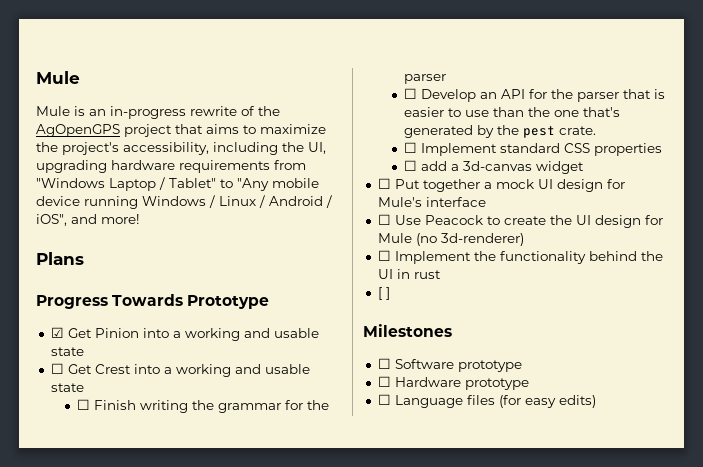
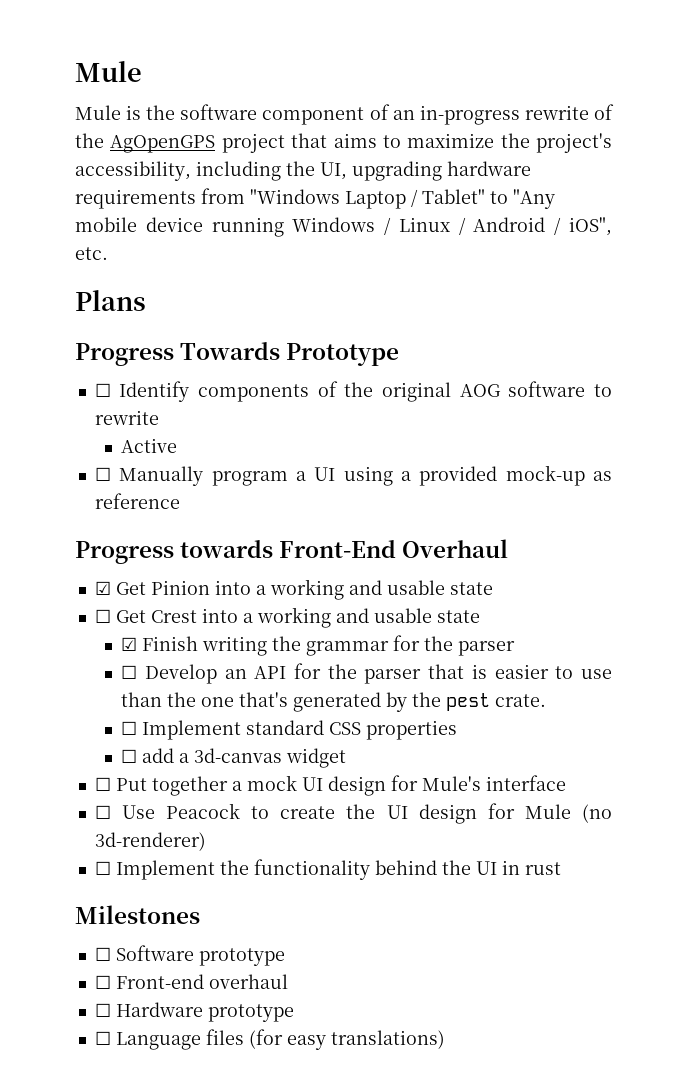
- Mule is an in-progress rewrite of the AgOpenGPS project that aims to maximize the project's accessibility, including the UI, upgrading hardware requirements from "Windows Laptop / Tablet" to "Any mobile device running Windows / Linux / Android / iOS", and more!
+ Mule is the software component of an in-progress rewrite of the AgOpenGPS project that aims to maximize the project's accessibility, including the UI, upgrading hardware requirements from "Windows Laptop / Tablet" to "Any mobile device running Windows / Linux / Android / iOS", etc.
+ ☐ Identify components of the original AOG software to rewrite
+ Active
+ ☐ Manually program a UI using a provided mock-up as reference
+ Progress towards Front-End Overhaul
- ☐ Finish writing the grammar for the parser
+ ☑ Finish writing the grammar for the parser
- [ ]
+ ☐ Front-end overhaul
- ☐ Language files (for easy edits)
+ ☐ Language files (for easy translations)

